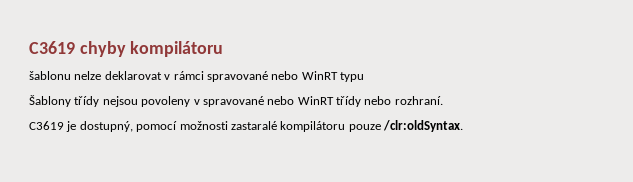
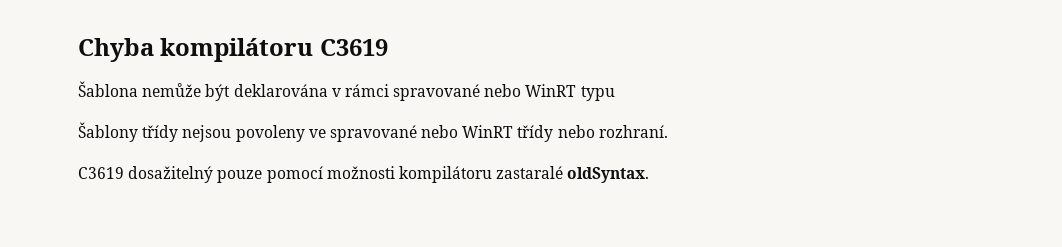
- C3619 chyby kompilátoru
- šablonu nelze deklarovat v rámci spravované nebo WinRT typu
+ Chyba kompilátoru C3619
+ Šablona nemůže být deklarována v rámci spravované nebo WinRT typu
- Šablony třídy nejsou povoleny v spravované nebo WinRT třídy nebo rozhraní.
+ Šablony třídy nejsou povoleny ve spravované nebo WinRT třídy nebo rozhraní.
- C3619 je dostupný, pomocí možnosti zastaralé kompilátoru pouze /clr:oldSyntax.
+ C3619 dosažitelný pouze pomocí možnosti kompilátoru zastaralé oldSyntax.

